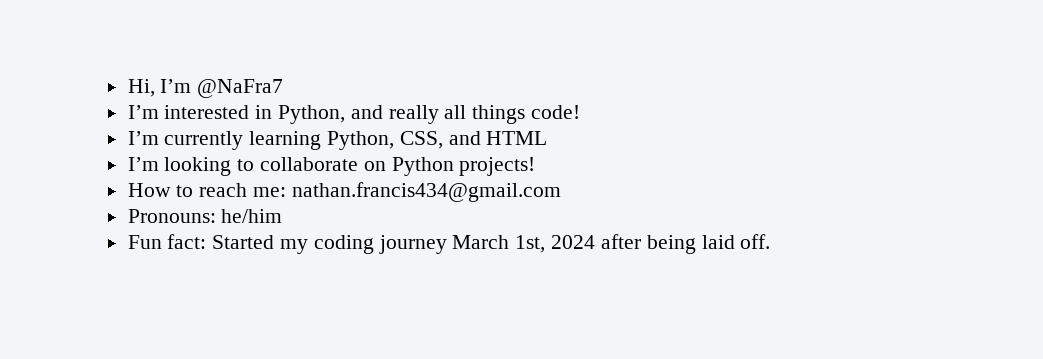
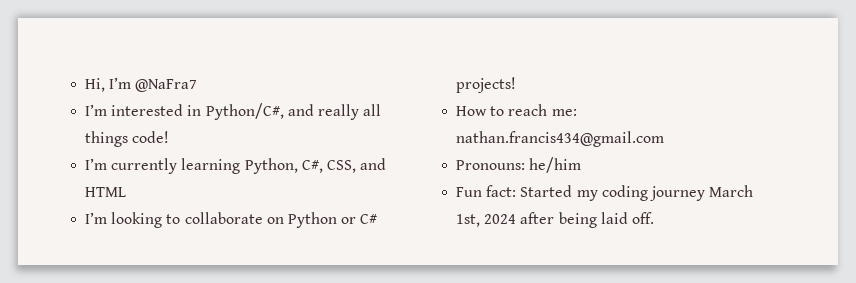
- I’m interested in Python, and really all things code!
+ I’m interested in Python/C#, and really all things code!
- I’m currently learning Python, CSS, and HTML
+ I’m currently learning Python, C#, CSS, and HTML
- I’m looking to collaborate on Python projects!
+ I’m looking to collaborate on Python or C# projects!

